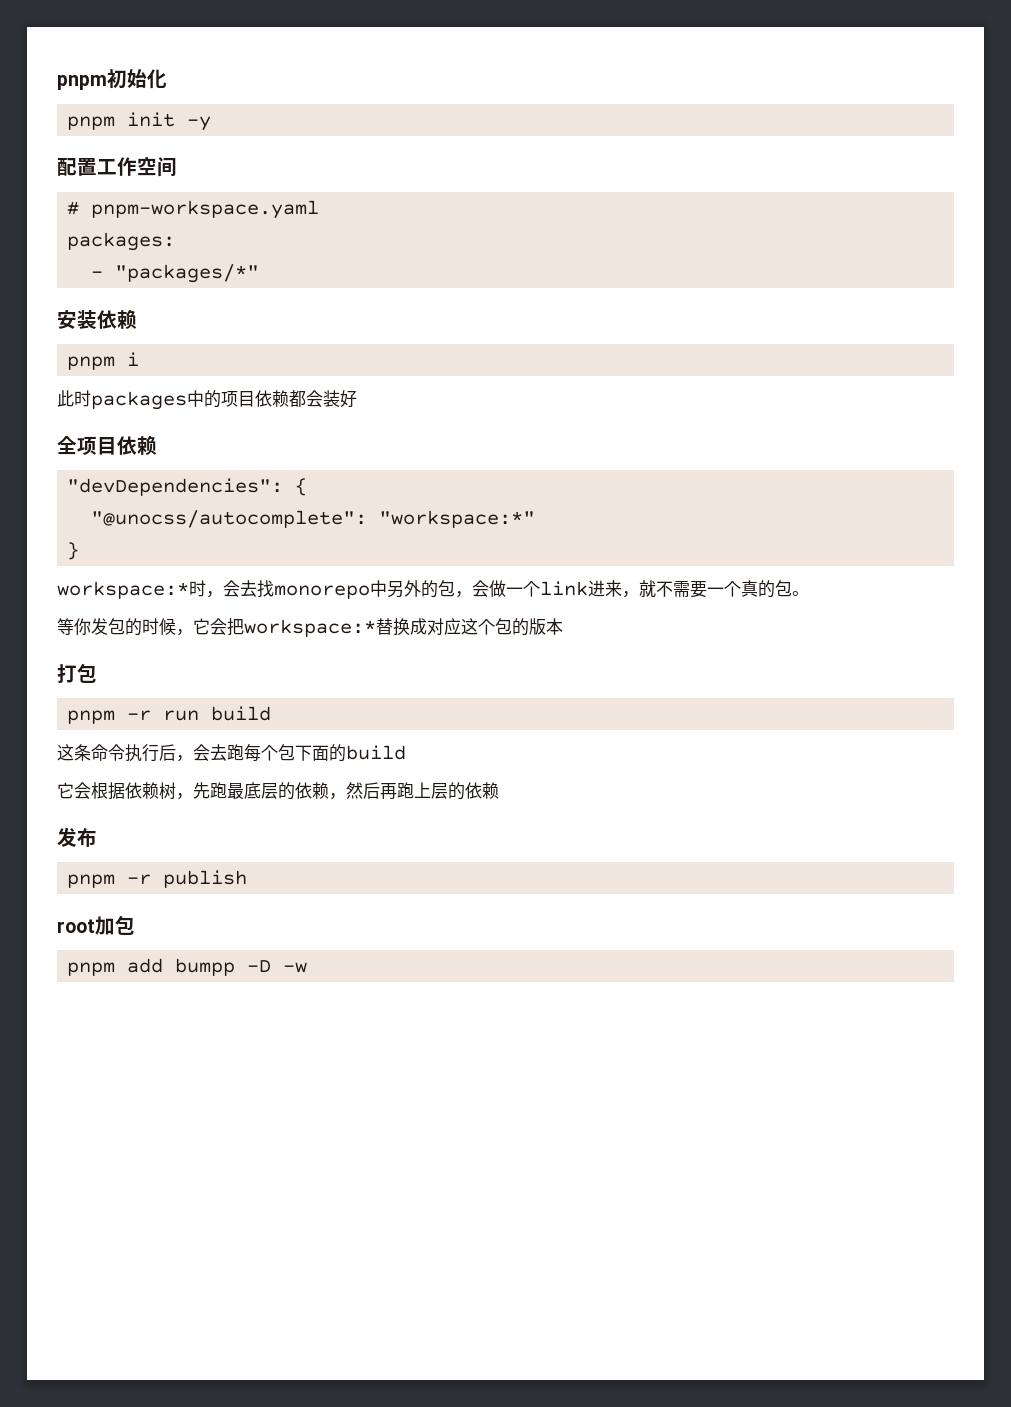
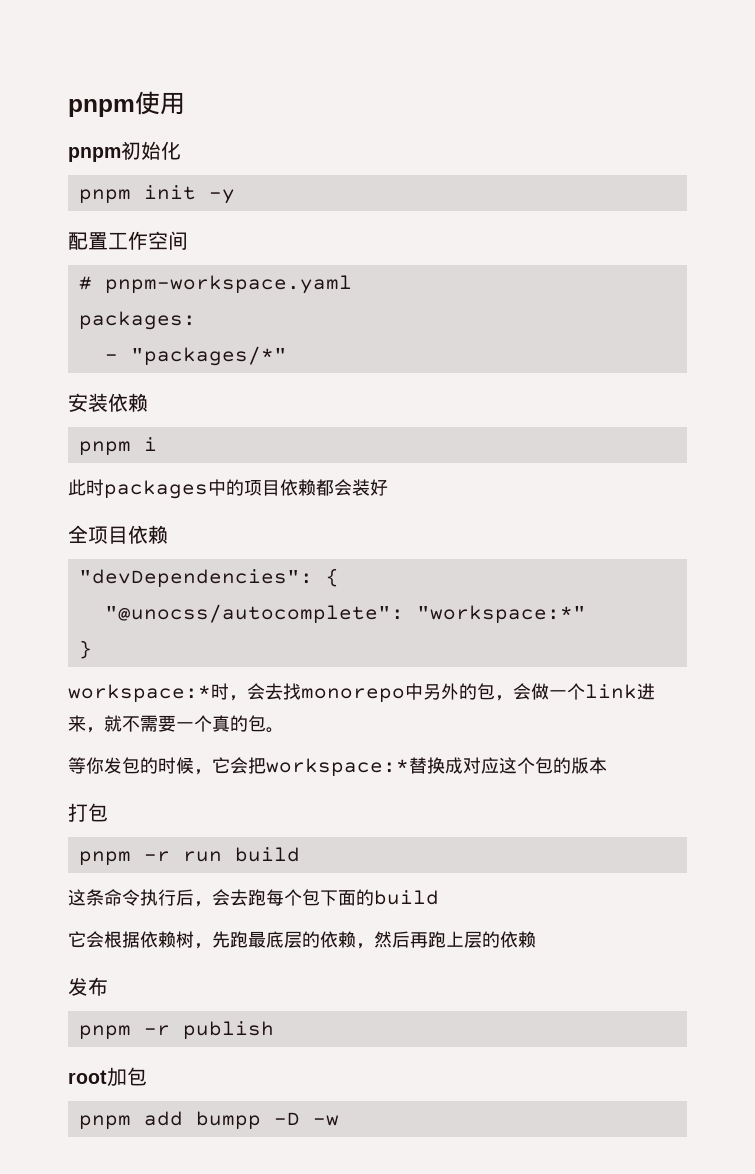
+ pnpm使用

